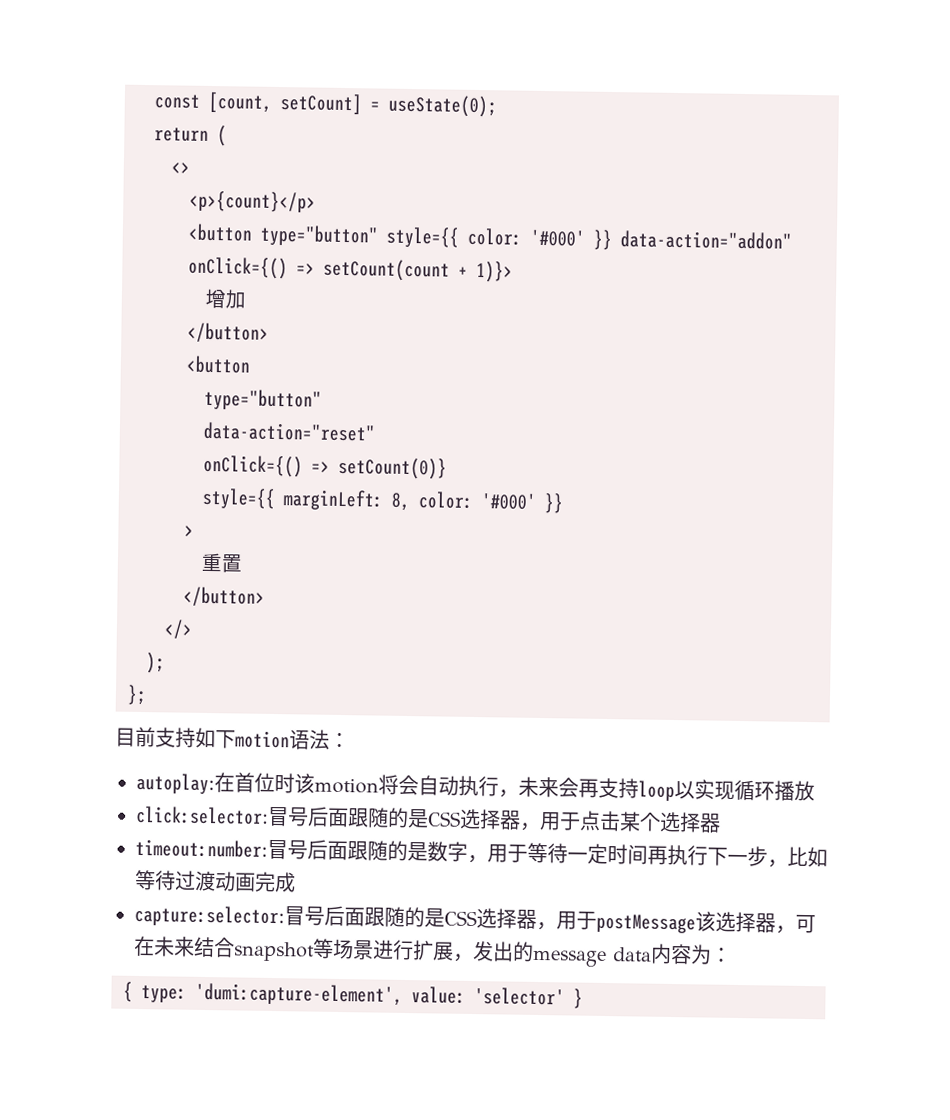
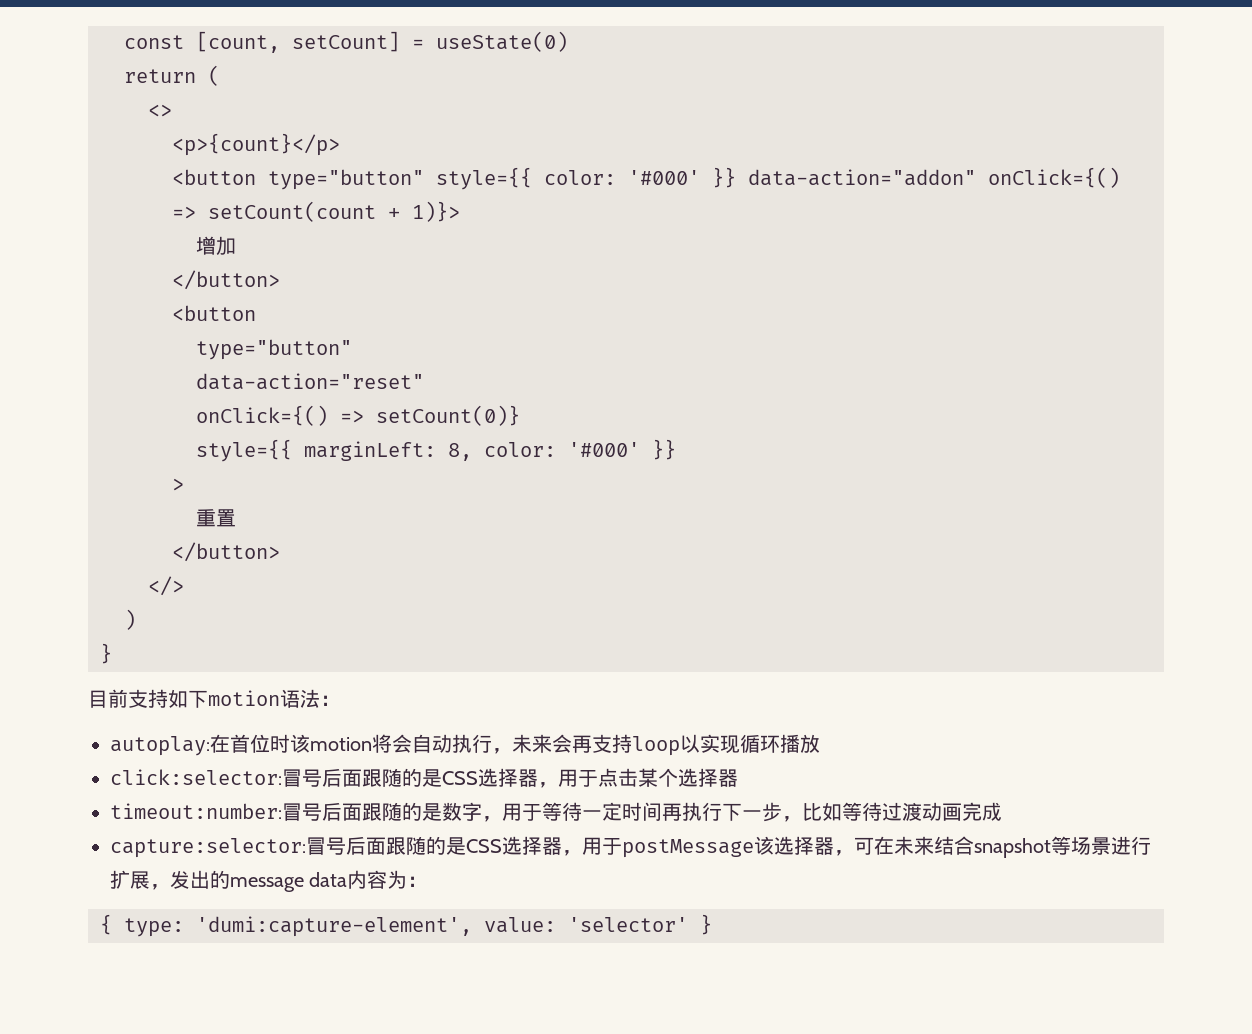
- const [count, setCount] = useState(0);
+ const [count, setCount] = useState(0)
- );
- };
+ )
+ }

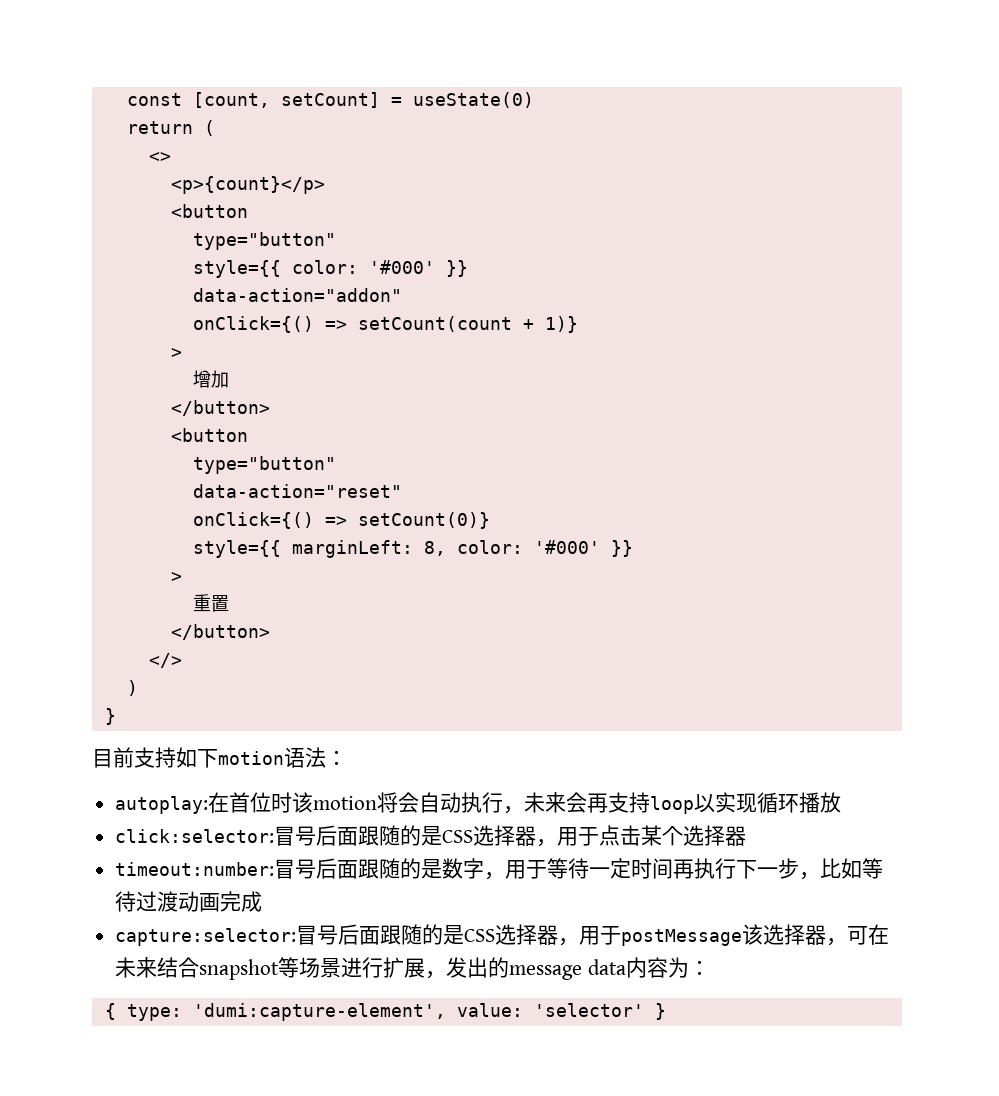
  <p>{count}</p>
- <button type="button" style={{ color: '#000' }} data-action="addon" onClick={() => setCount(count + 1)}>
+ <button
+ type="button"
+ style={{ color: '#000' }}
+ data-action="addon"
+ onClick={() => setCount(count + 1)}
+ >

